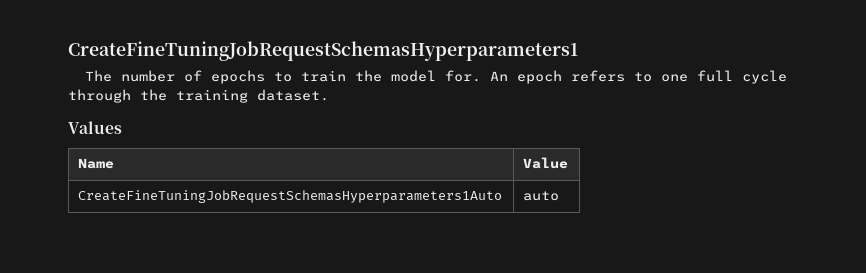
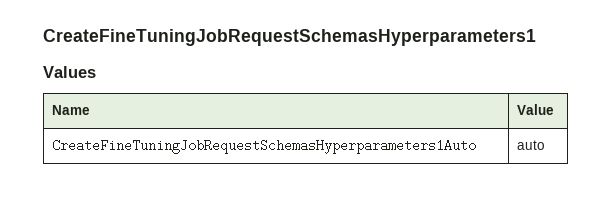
- The number of epochs to train the model for. An epoch refers to one full cycle through the training dataset.

